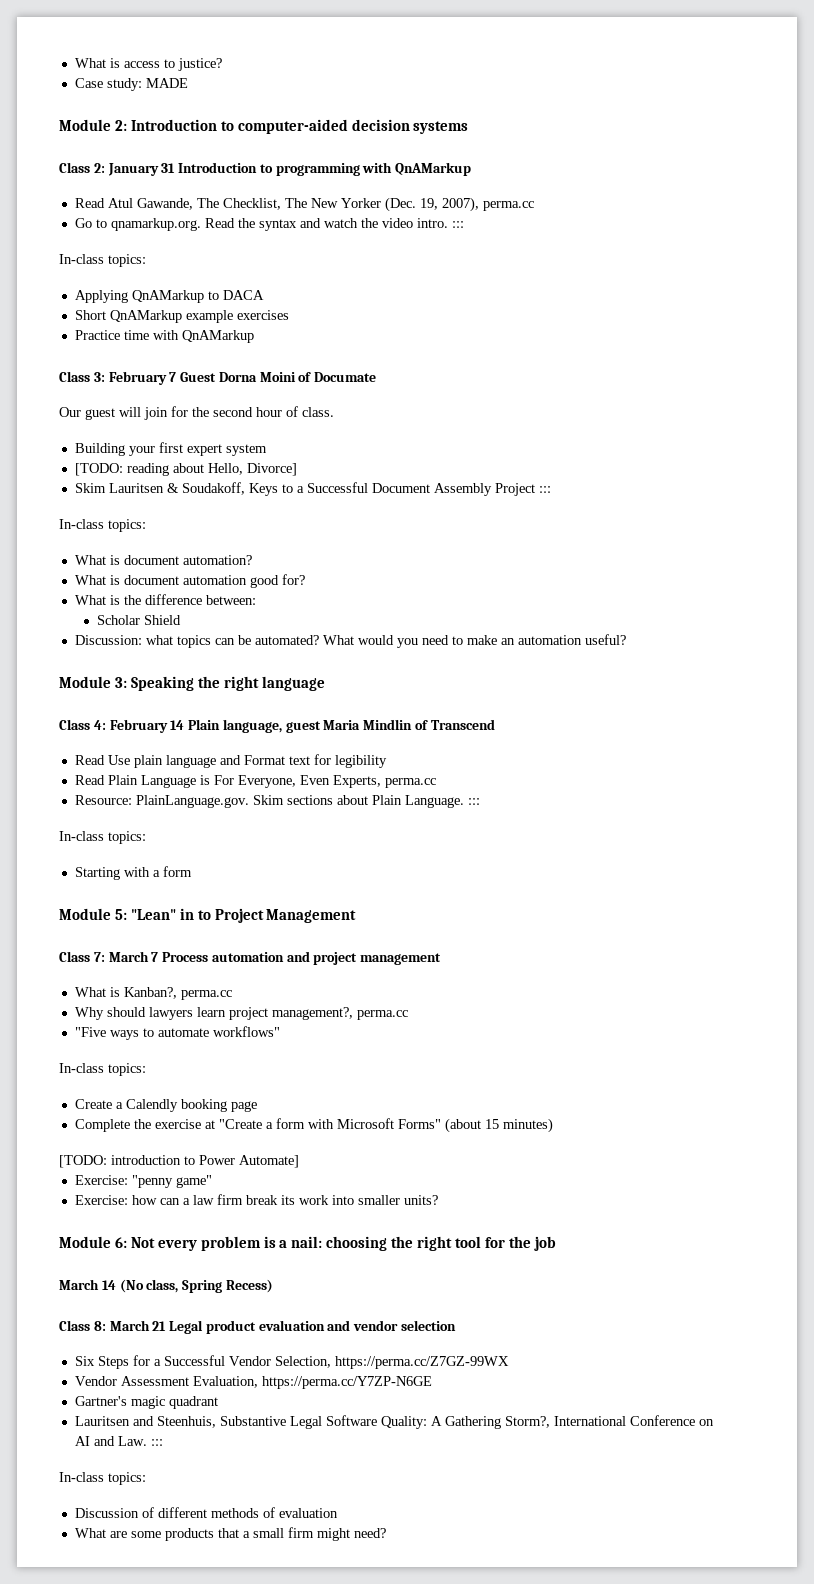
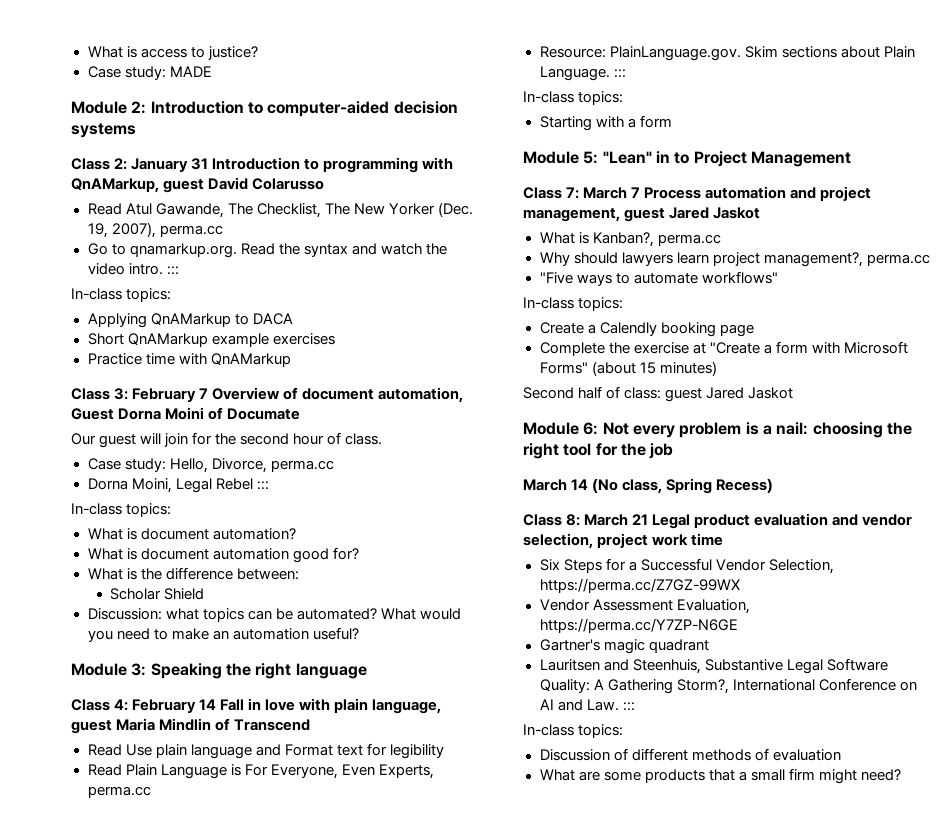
- Class 2: January 31 Introduction to programming with QnAMarkup
+ Class 2: January 31 Introduction to programming with QnAMarkup, guest David Colarusso
- Class 3: February 7 Guest Dorna Moini of Documate
+ Class 3: February 7 Overview of document automation, Guest Dorna Moini of Documate
- Building your first expert system
- [TODO: reading about Hello, Divorce]
- Skim Lauritsen & Soudakoff, Keys to a Successful Document Assembly Project :::
+ Case study: Hello, Divorce, perma.cc
+ Dorna Moini, Legal Rebel :::
- Class 4: February 14 Plain language, guest Maria Mindlin of Transcend
+ Class 4: February 14 Fall in love with plain language, guest Maria Mindlin of Transcend
- Class 7: March 7 Process automation and project management
+ Class 7: March 7 Process automation and project management, guest Jared Jaskot
- [TODO: introduction to Power Automate]
- Exercise: "penny game"
- Exercise: how can a law firm break its work into smaller units?
+ Second half of class: guest Jared Jaskot
- Class 8: March 21 Legal product evaluation and vendor selection
+ Class 8: March 21 Legal product evaluation and vendor selection, project work time

